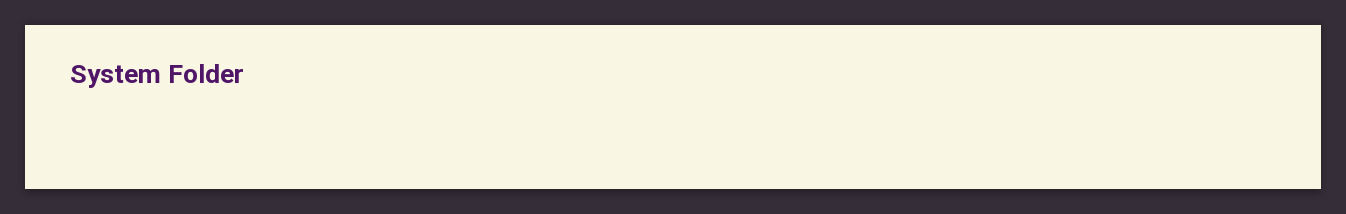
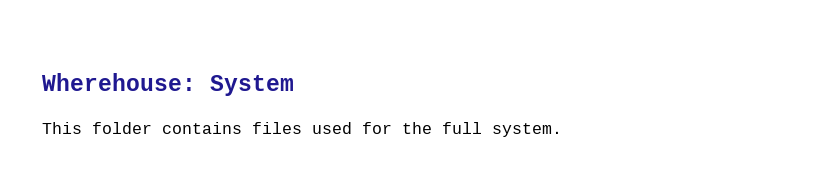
- System Folder
+ Wherehouse: System
+ This folder contains files used for the full system.

